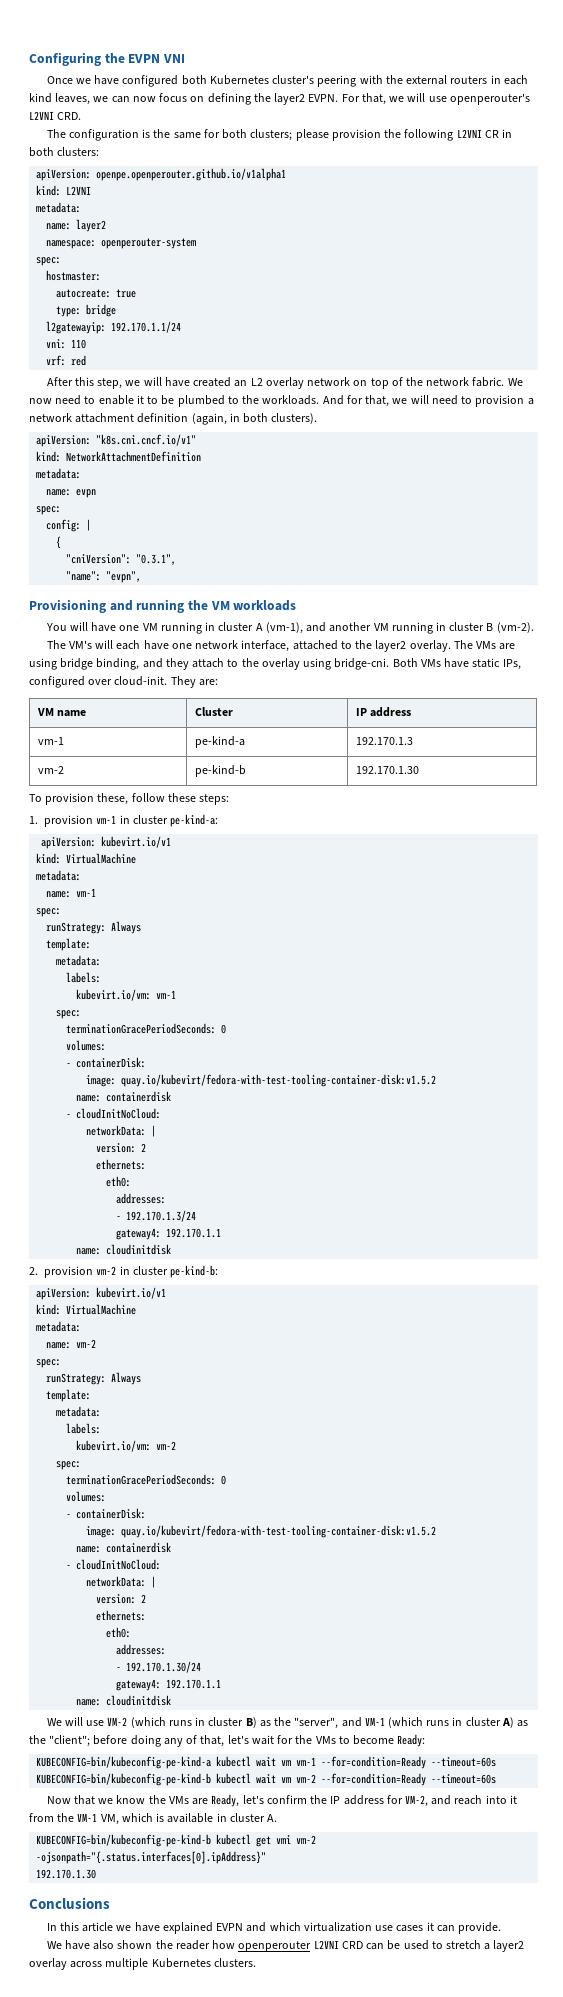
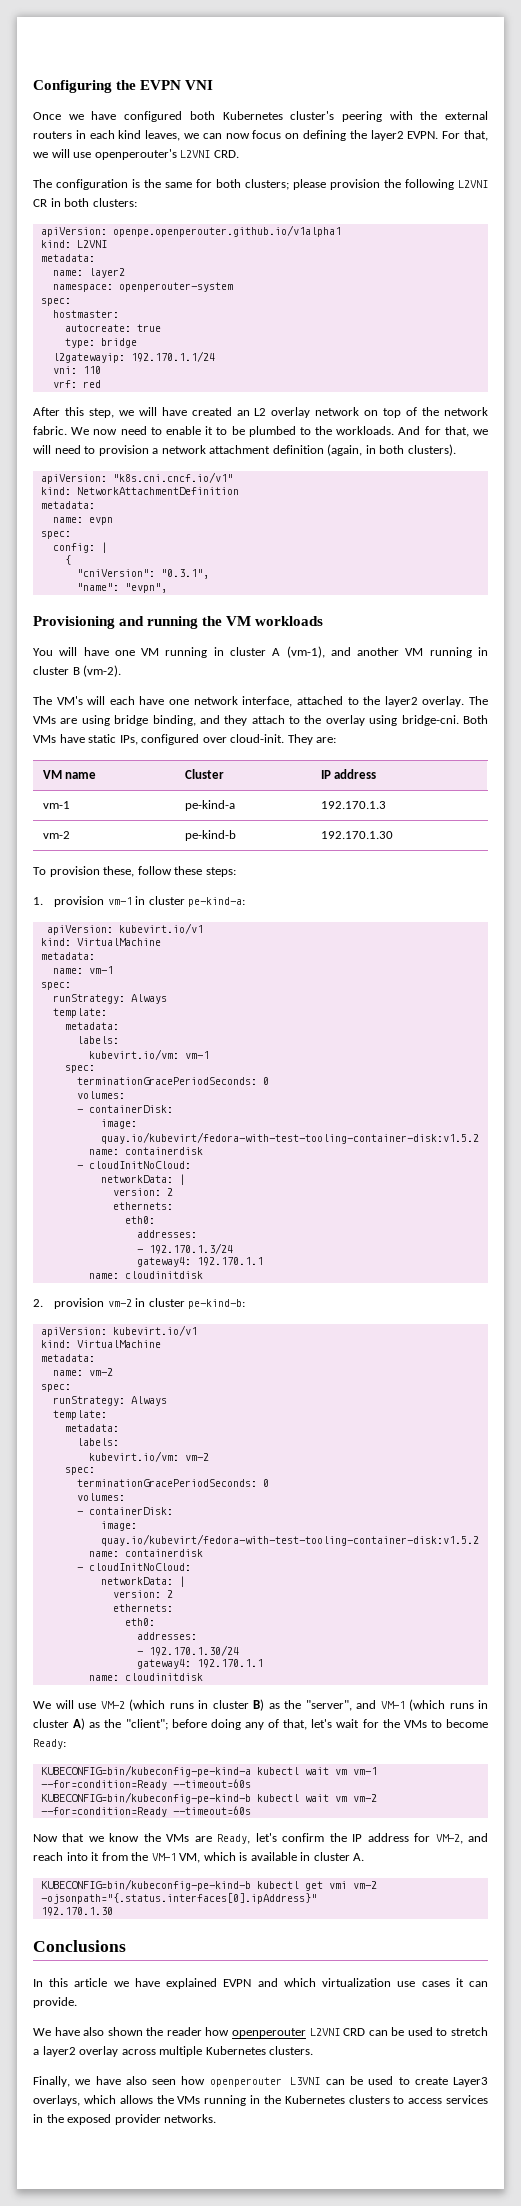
+ Finally, we have also seen how openperouter L3VNI can be used to create Layer3 overlays, which allows the VMs running in the Kubernetes clusters to access services in the exposed provider networks.

